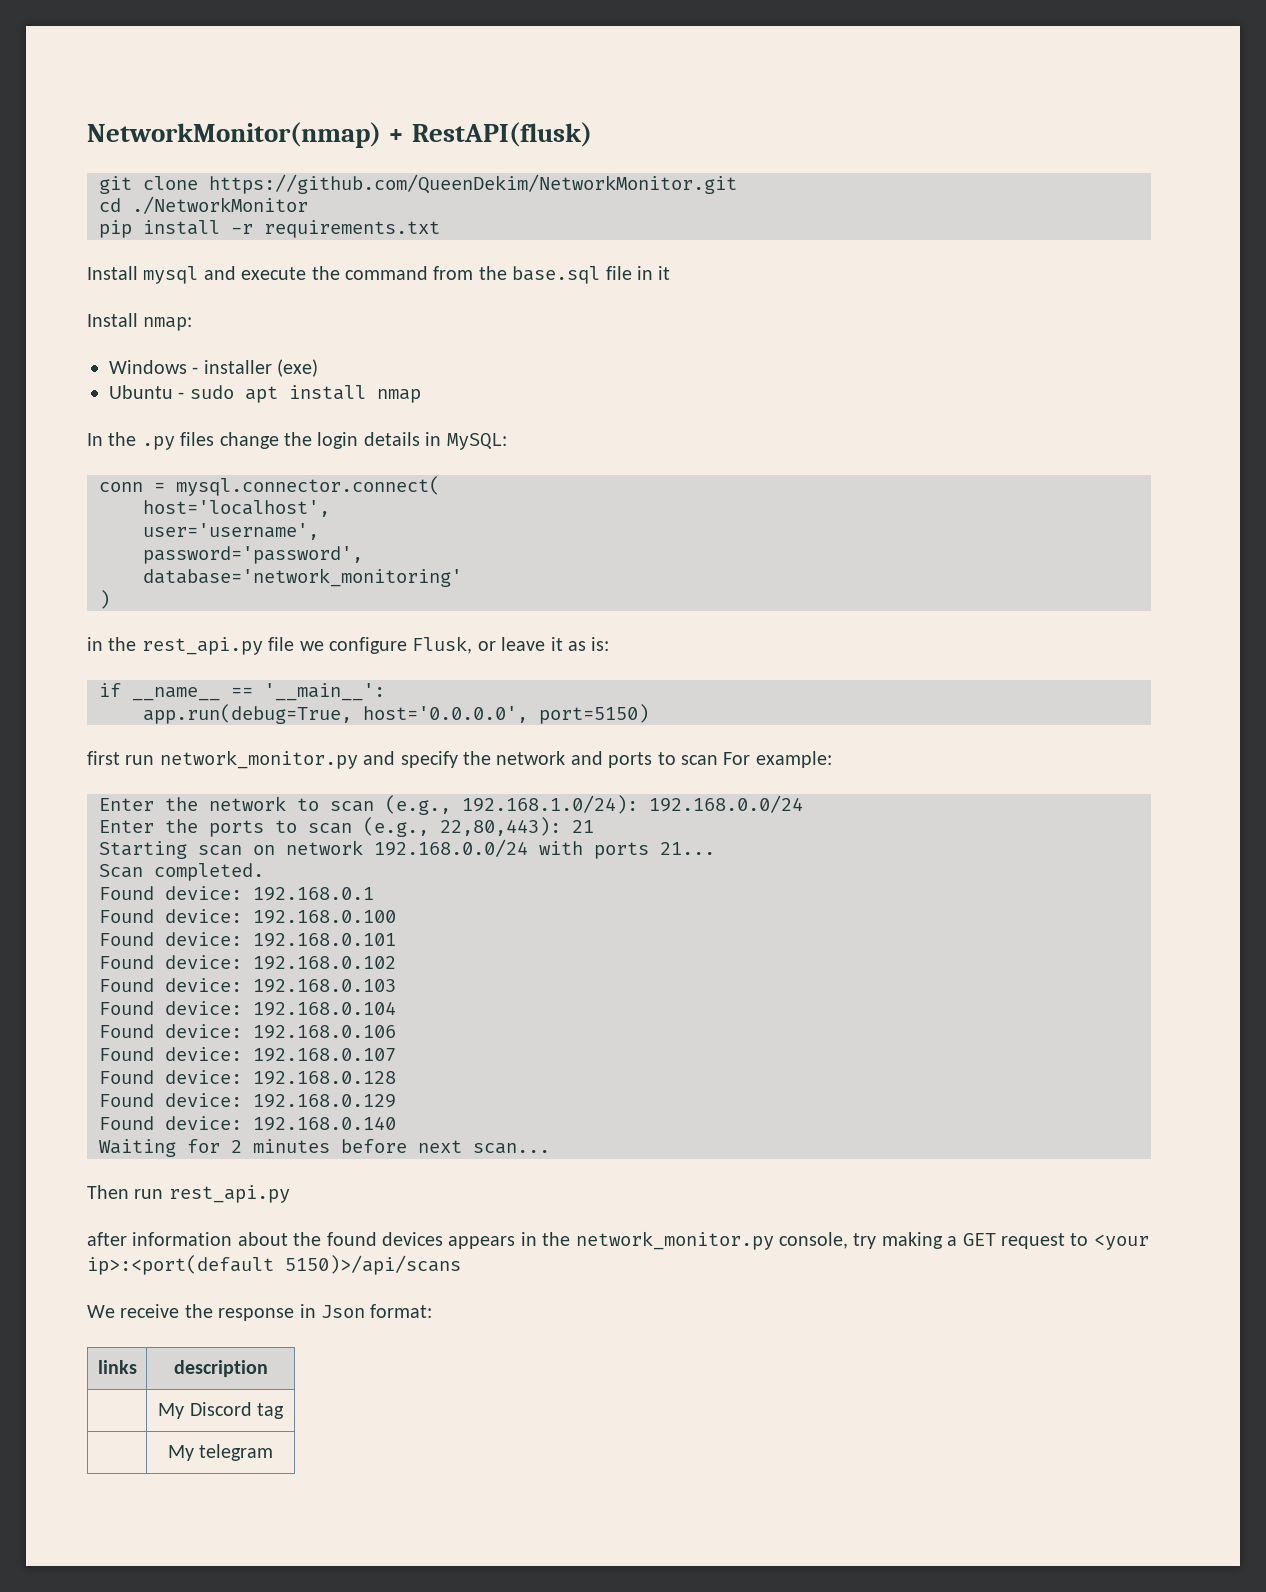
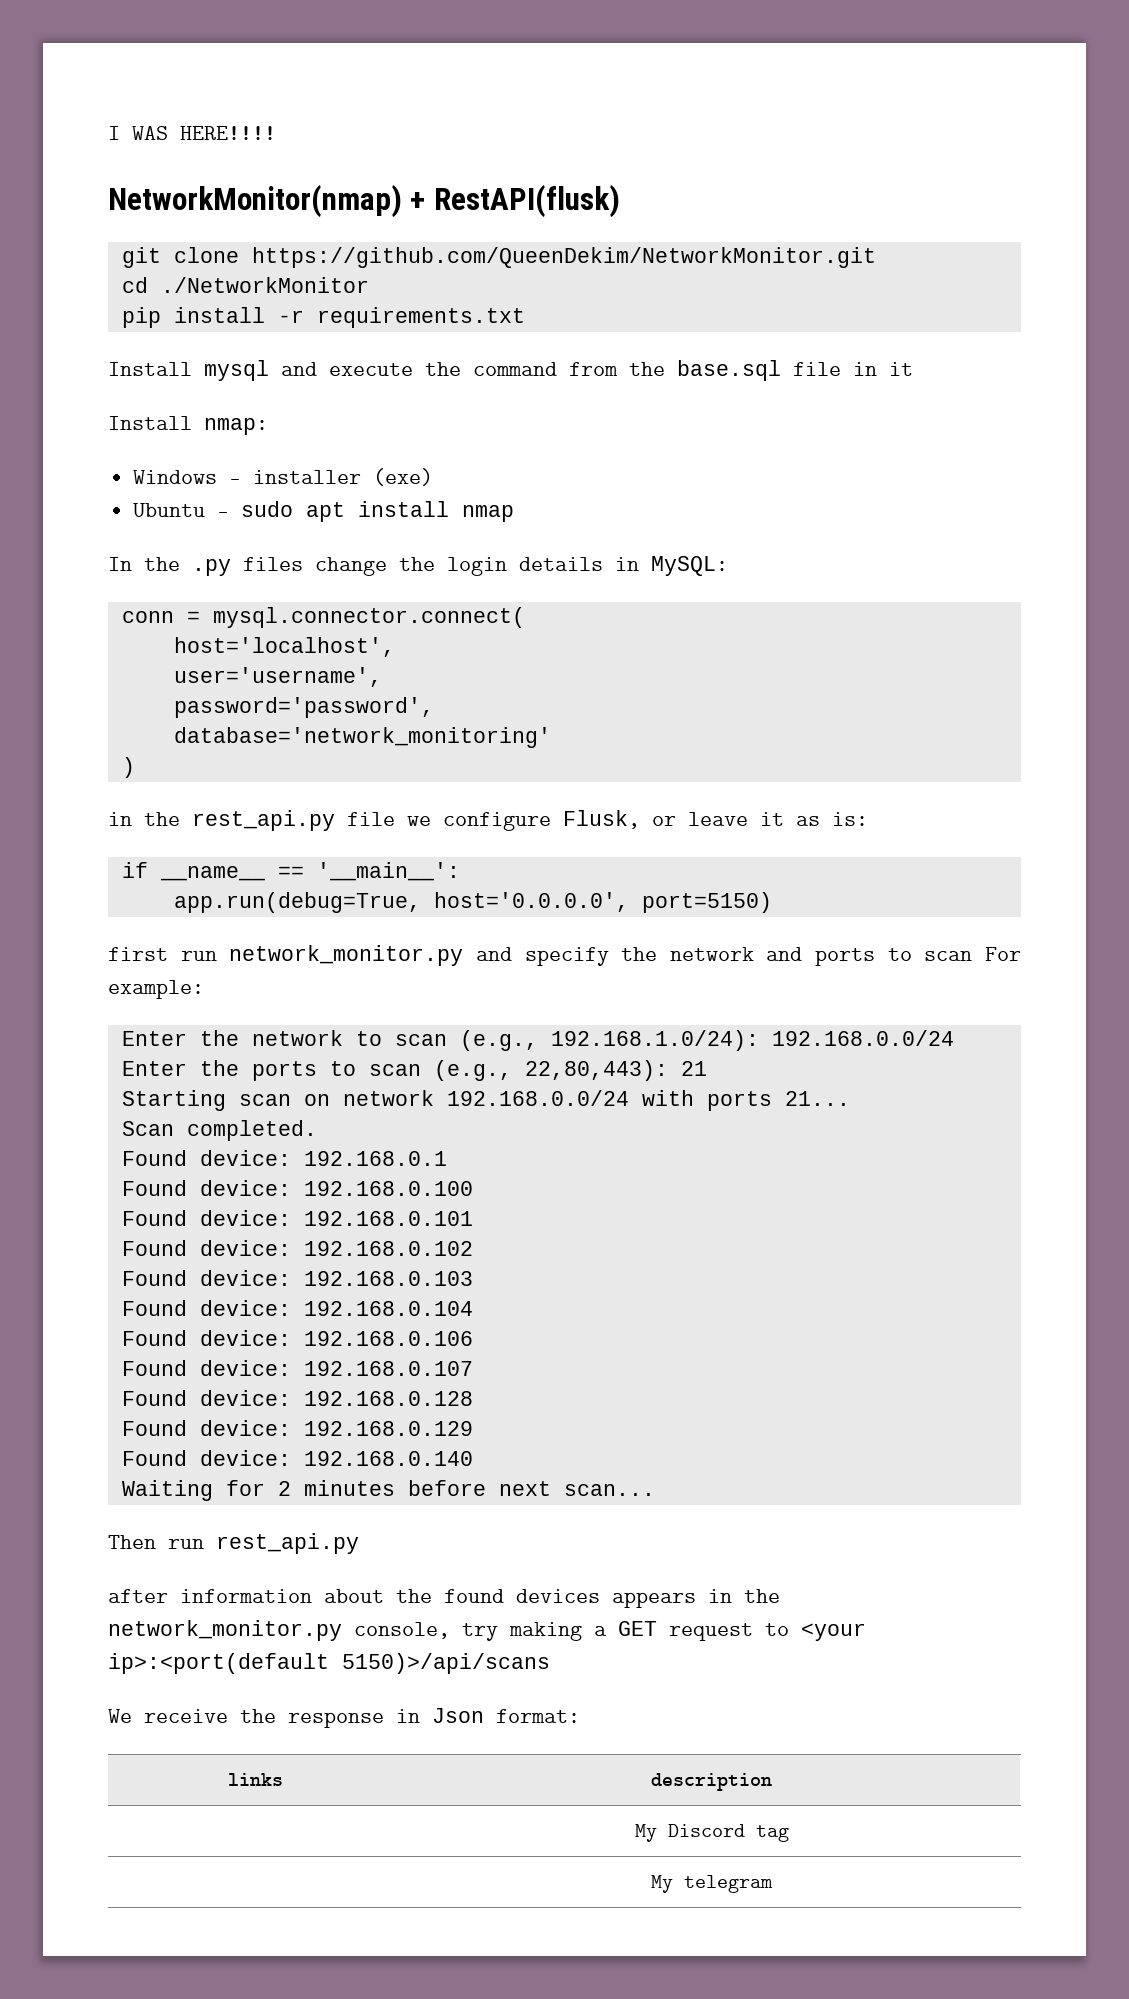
+ I WAS HERE!!!!

